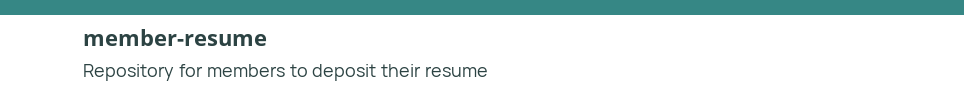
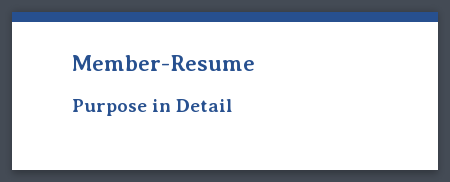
- member-resume
- Repository for members to deposit their resume
+ Member-Resume
+ Purpose in Detail

